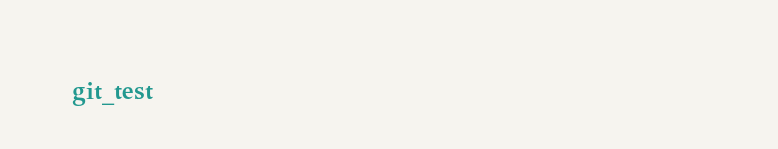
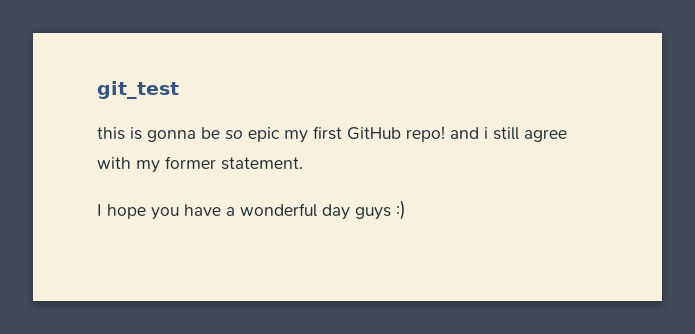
+ this is gonna be so epic my first GitHub repo! and i still agree with my former statement.
+ I hope you have a wonderful day guys :)

